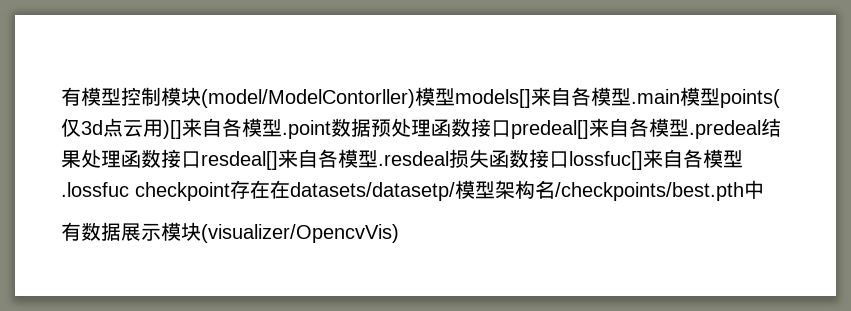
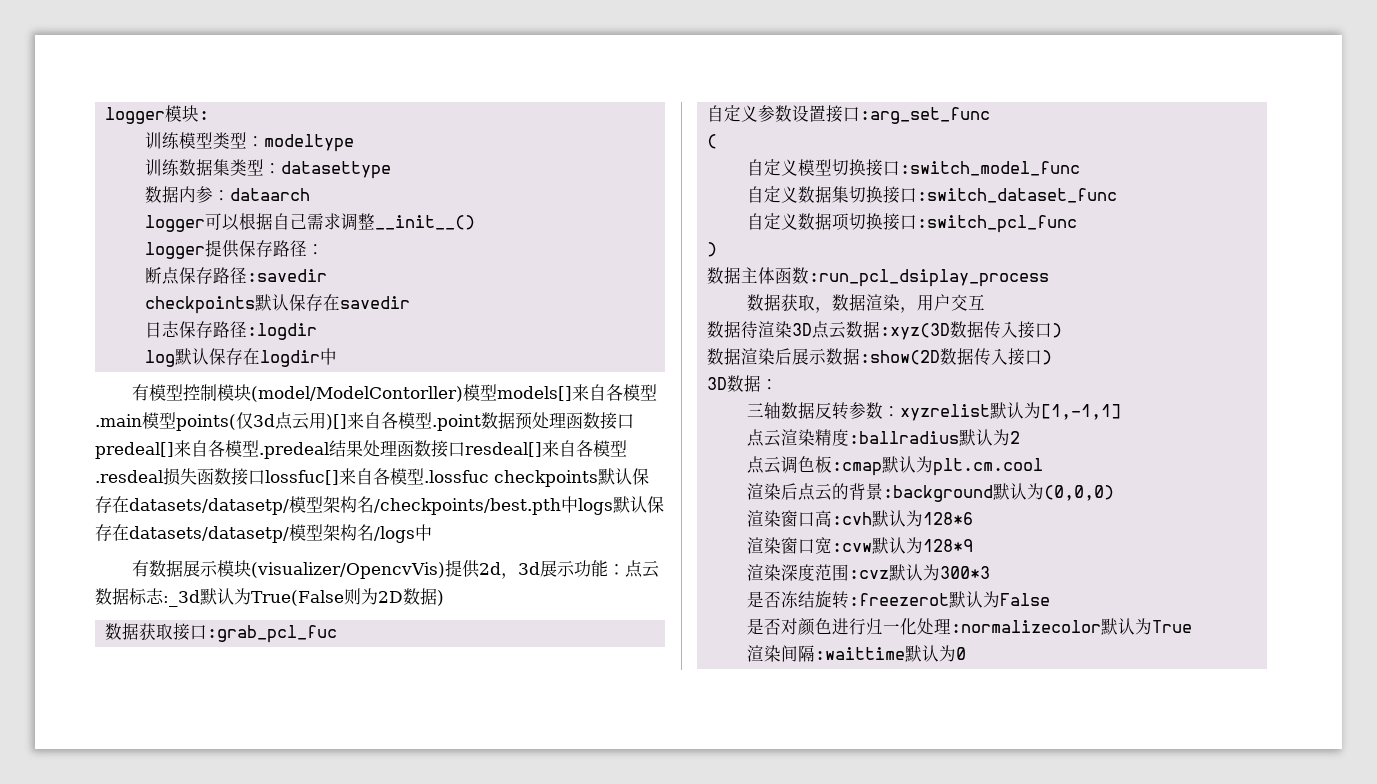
+ logger模块:
+ 训练模型类型：modeltype
+ 训练数据集类型：datasettype
+ 数据内参：dataarch
+ logger可以根据自己需求调整__init__()
+ logger提供保存路径：
+ 断点保存路径:savedir
+ checkpoints默认保存在savedir
+ 日志保存路径:logdir
+ log默认保存在logdir中
- 有模型控制模块(model/ModelContorller)模型models[]来自各模型.main模型points(仅3d点云用)[]来自各模型.point数据预处理函数接口predeal[]来自各模型.predeal结果处理函数接口resdeal[]来自各模型.resdeal损失函数接口lossfuc[]来自各模型.lossfuc checkpoint存在在datasets/datasetp/模型架构名/checkpoints/best.pth中
+ 有模型控制模块(model/ModelContorller)模型models[]来自各模型.main模型points(仅3d点云用)[]来自各模型.point数据预处理函数接口predeal[]来自各模型.predeal结果处理函数接口resdeal[]来自各模型.resdeal损失函数接口lossfuc[]来自各模型.lossfuc checkpoints默认保存在datasets/datasetp/模型架构名/checkpoints/best.pth中logs默认保存在datasets/datasetp/模型架构名/logs中
- 有数据展示模块(visualizer/OpencvVis)
+ 有数据展示模块(visualizer/OpencvVis)提供2d，3d展示功能：点云数据标志:_3d默认为True(False则为2D数据)
+ 数据获取接口:grab_pcl_fuc
+ 自定义参数设置接口:arg_set_func
+ (
+ 自定义模型切换接口:switch_model_func
+ 自定义数据集切换接口:switch_dataset_func
+ 自定义数据项切换接口:switch_pcl_func
+ )
+ 数据主体函数:run_pcl_dsiplay_process
+ 数据获取，数据渲染，用户交互
+ 数据待渲染3D点云数据:xyz(3D数据传入接口)
+ 数据渲染后展示数据:show(2D数据传入接口)
+ 3D数据：
+ 三轴数据反转参数：xyzrelist默认为[1,-1,1]
+ 点云渲染精度:ballradius默认为2
+ 点云调色板:cmap默认为plt.cm.cool
+ 渲染后点云的背景:background默认为(0,0,0)
+ 渲染窗口高:cvh默认为128*6
+ 渲染窗口宽:cvw默认为128*9
+ 渲染深度范围:cvz默认为300*3
+ 是否冻结旋转:freezerot默认为False
+ 是否对颜色进行归一化处理:normalizecolor默认为True
+ 渲染间隔:waittime默认为0

